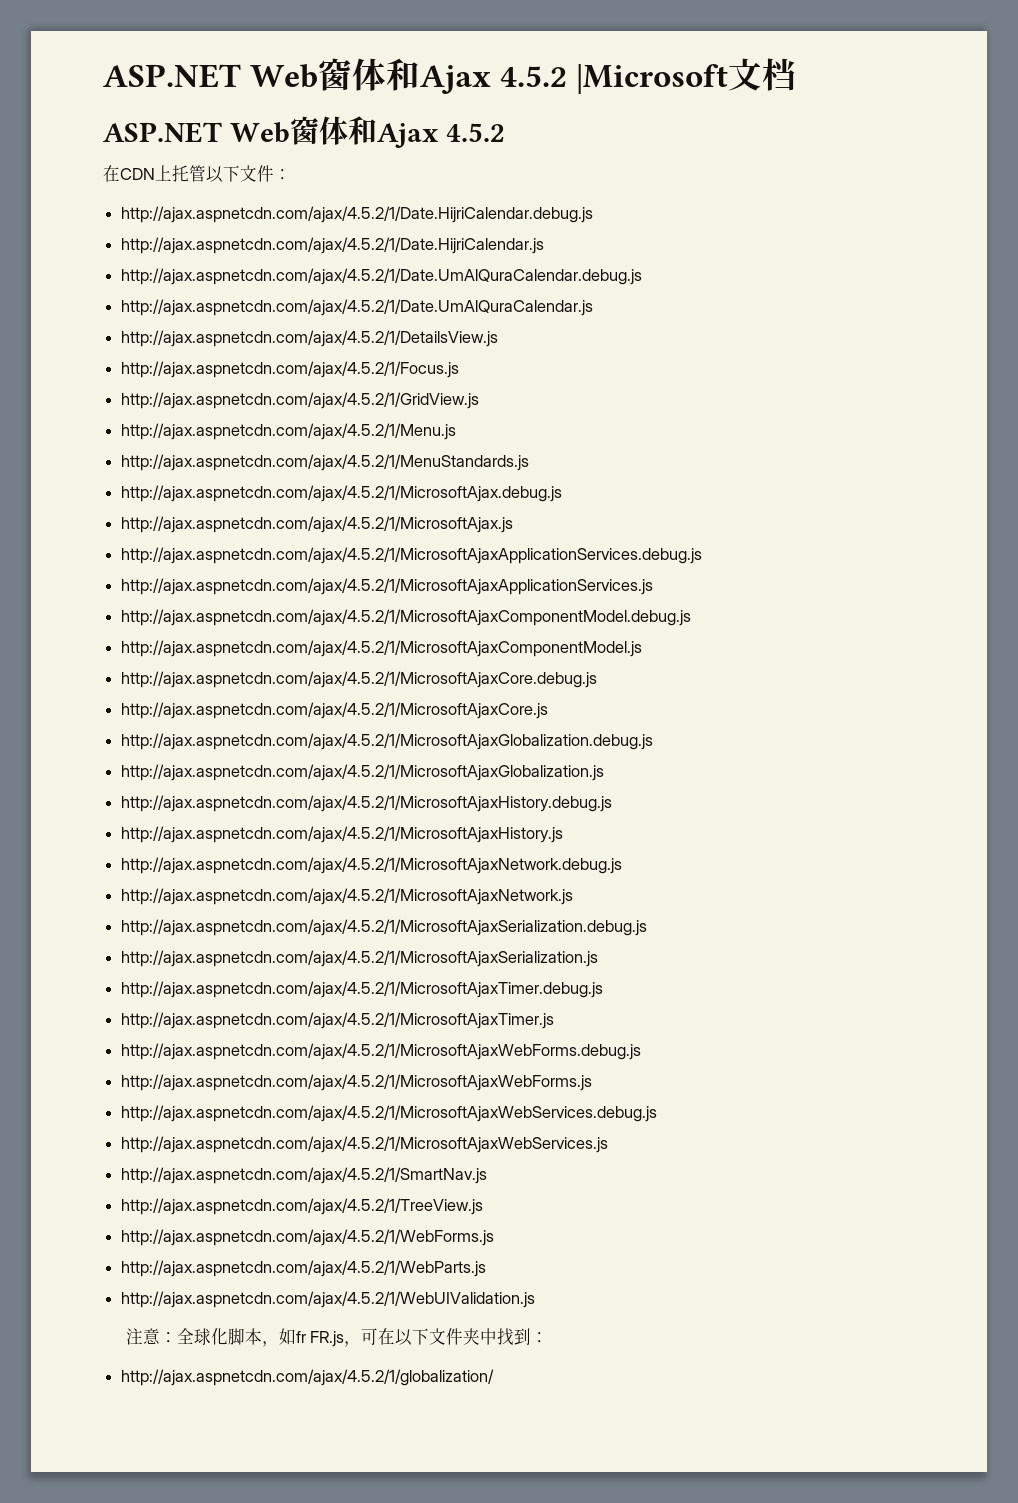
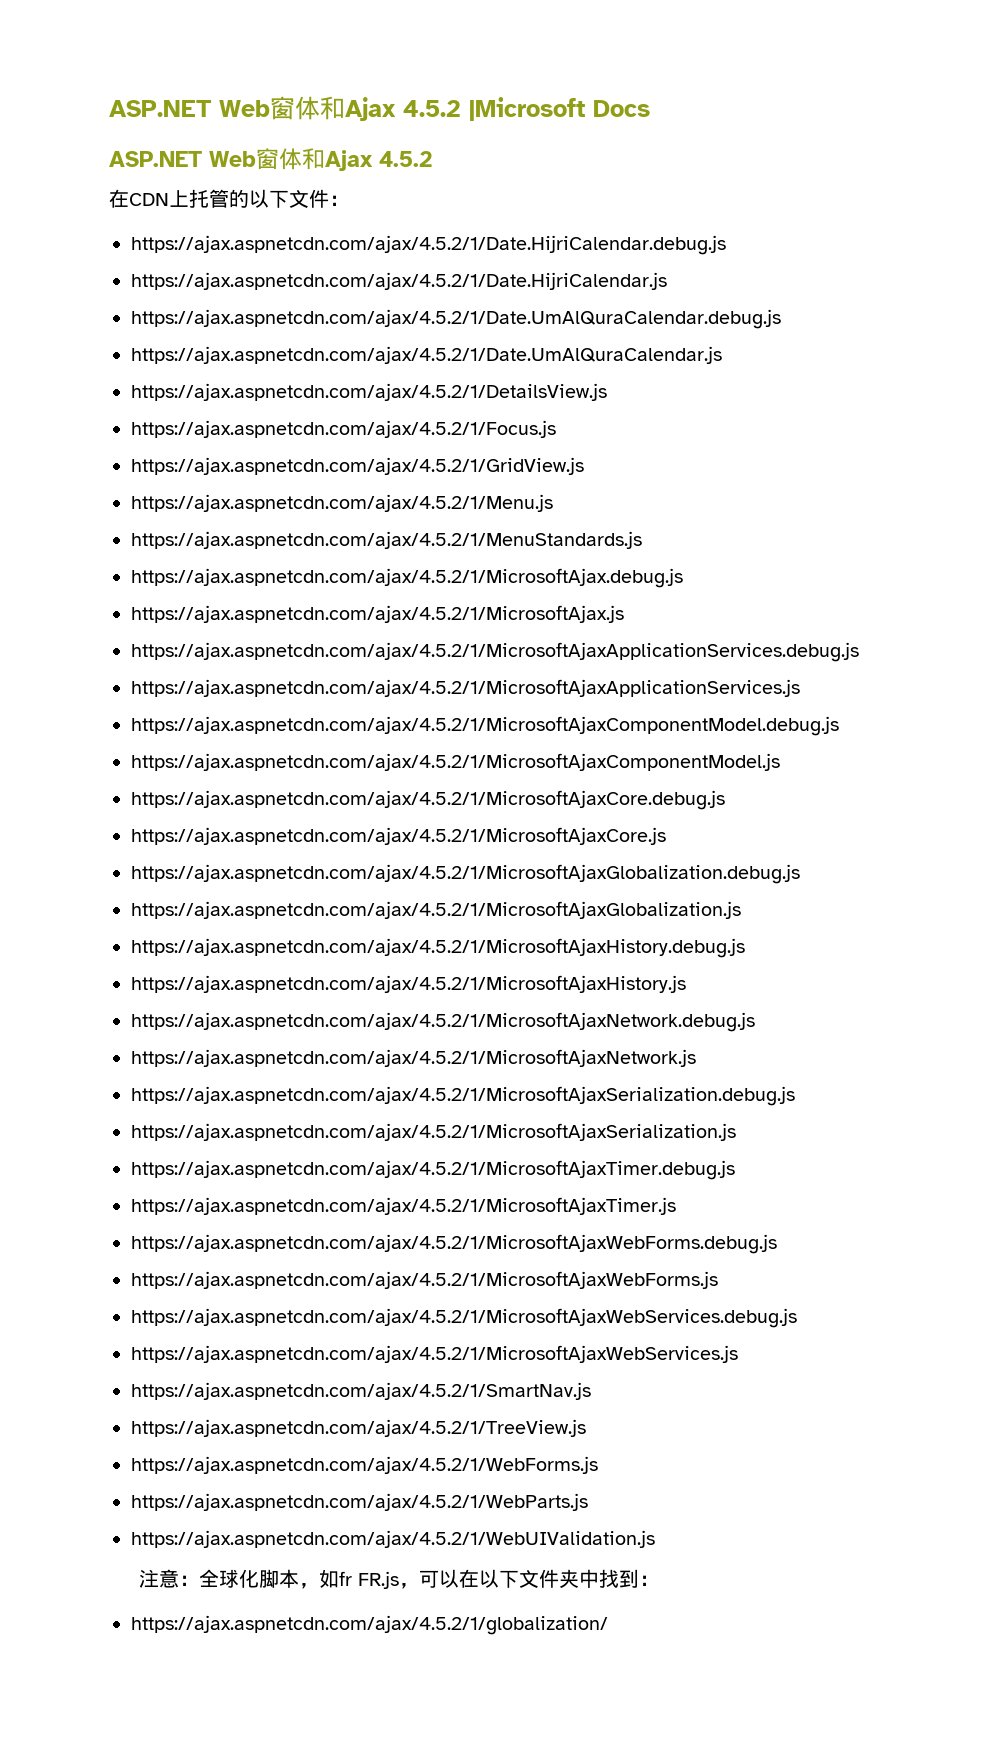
- ASP.NET Web窗体和Ajax 4.5.2 |Microsoft文档
+ ASP.NET Web窗体和Ajax 4.5.2 |Microsoft Docs
- 在CDN上托管以下文件：
+ 在CDN上托管的以下文件：
- http://ajax.aspnetcdn.com/ajax/4.5.2/1/Date.HijriCalendar.debug.js
- http://ajax.aspnetcdn.com/ajax/4.5.2/1/Date.HijriCalendar.js
- http://ajax.aspnetcdn.com/ajax/4.5.2/1/Date.UmAlQuraCalendar.debug.js
- http://ajax.aspnetcdn.com/ajax/4.5.2/1/Date.UmAlQuraCalendar.js
- http://ajax.aspnetcdn.com/ajax/4.5.2/1/DetailsView.js
- http://ajax.aspnetcdn.com/ajax/4.5.2/1/Focus.js
- http://ajax.aspnetcdn.com/ajax/4.5.2/1/GridView.js
- http://ajax.aspnetcdn.com/ajax/4.5.2/1/Menu.js
- http://ajax.aspnetcdn.com/ajax/4.5.2/1/MenuStandards.js
- http://ajax.aspnetcdn.com/ajax/4.5.2/1/MicrosoftAjax.debug.js
- http://ajax.aspnetcdn.com/ajax/4.5.2/1/MicrosoftAjax.js
- http://ajax.aspnetcdn.com/ajax/4.5.2/1/MicrosoftAjaxApplicationServices.debug.js
- http://ajax.aspnetcdn.com/ajax/4.5.2/1/MicrosoftAjaxApplicationServices.js
- http://ajax.aspnetcdn.com/ajax/4.5.2/1/MicrosoftAjaxComponentModel.debug.js
- http://ajax.aspnetcdn.com/ajax/4.5.2/1/MicrosoftAjaxComponentModel.js
- http://ajax.aspnetcdn.com/ajax/4.5.2/1/MicrosoftAjaxCore.debug.js
- http://ajax.aspnetcdn.com/ajax/4.5.2/1/MicrosoftAjaxCore.js
- http://ajax.aspnetcdn.com/ajax/4.5.2/1/MicrosoftAjaxGlobalization.debug.js
- http://ajax.aspnetcdn.com/ajax/4.5.2/1/MicrosoftAjaxGlobalization.js
- http://ajax.aspnetcdn.com/ajax/4.5.2/1/MicrosoftAjaxHistory.debug.js
- http://ajax.aspnetcdn.com/ajax/4.5.2/1/MicrosoftAjaxHistory.js
- http://ajax.aspnetcdn.com/ajax/4.5.2/1/MicrosoftAjaxNetwork.debug.js
- http://ajax.aspnetcdn.com/ajax/4.5.2/1/MicrosoftAjaxNetwork.js
- http://ajax.aspnetcdn.com/ajax/4.5.2/1/MicrosoftAjaxSerialization.debug.js
- http://ajax.aspnetcdn.com/ajax/4.5.2/1/MicrosoftAjaxSerialization.js
- http://ajax.aspnetcdn.com/ajax/4.5.2/1/MicrosoftAjaxTimer.debug.js
- http://ajax.aspnetcdn.com/ajax/4.5.2/1/MicrosoftAjaxTimer.js
- http://ajax.aspnetcdn.com/ajax/4.5.2/1/MicrosoftAjaxWebForms.debug.js
- http://ajax.aspnetcdn.com/ajax/4.5.2/1/MicrosoftAjaxWebForms.js
- http://ajax.aspnetcdn.com/ajax/4.5.2/1/MicrosoftAjaxWebServices.debug.js
- http://ajax.aspnetcdn.com/ajax/4.5.2/1/MicrosoftAjaxWebServices.js
- http://ajax.aspnetcdn.com/ajax/4.5.2/1/SmartNav.js
- http://ajax.aspnetcdn.com/ajax/4.5.2/1/TreeView.js
- http://ajax.aspnetcdn.com/ajax/4.5.2/1/WebForms.js
- http://ajax.aspnetcdn.com/ajax/4.5.2/1/WebParts.js
- http://ajax.aspnetcdn.com/ajax/4.5.2/1/WebUIValidation.js
+ https://ajax.aspnetcdn.com/ajax/4.5.2/1/Date.HijriCalendar.debug.js
+ https://ajax.aspnetcdn.com/ajax/4.5.2/1/Date.HijriCalendar.js
+ https://ajax.aspnetcdn.com/ajax/4.5.2/1/Date.UmAlQuraCalendar.debug.js
+ https://ajax.aspnetcdn.com/ajax/4.5.2/1/Date.UmAlQuraCalendar.js
+ https://ajax.aspnetcdn.com/ajax/4.5.2/1/DetailsView.js
+ https://ajax.aspnetcdn.com/ajax/4.5.2/1/Focus.js
+ https://ajax.aspnetcdn.com/ajax/4.5.2/1/GridView.js
+ https://ajax.aspnetcdn.com/ajax/4.5.2/1/Menu.js
+ https://ajax.aspnetcdn.com/ajax/4.5.2/1/MenuStandards.js
+ https://ajax.aspnetcdn.com/ajax/4.5.2/1/MicrosoftAjax.debug.js
+ https://ajax.aspnetcdn.com/ajax/4.5.2/1/MicrosoftAjax.js
+ https://ajax.aspnetcdn.com/ajax/4.5.2/1/MicrosoftAjaxApplicationServices.debug.js
+ https://ajax.aspnetcdn.com/ajax/4.5.2/1/MicrosoftAjaxApplicationServices.js
+ https://ajax.aspnetcdn.com/ajax/4.5.2/1/MicrosoftAjaxComponentModel.debug.js
+ https://ajax.aspnetcdn.com/ajax/4.5.2/1/MicrosoftAjaxComponentModel.js
+ https://ajax.aspnetcdn.com/ajax/4.5.2/1/MicrosoftAjaxCore.debug.js
+ https://ajax.aspnetcdn.com/ajax/4.5.2/1/MicrosoftAjaxCore.js
+ https://ajax.aspnetcdn.com/ajax/4.5.2/1/MicrosoftAjaxGlobalization.debug.js
+ https://ajax.aspnetcdn.com/ajax/4.5.2/1/MicrosoftAjaxGlobalization.js
+ https://ajax.aspnetcdn.com/ajax/4.5.2/1/MicrosoftAjaxHistory.debug.js
+ https://ajax.aspnetcdn.com/ajax/4.5.2/1/MicrosoftAjaxHistory.js
+ https://ajax.aspnetcdn.com/ajax/4.5.2/1/MicrosoftAjaxNetwork.debug.js
+ https://ajax.aspnetcdn.com/ajax/4.5.2/1/MicrosoftAjaxNetwork.js
+ https://ajax.aspnetcdn.com/ajax/4.5.2/1/MicrosoftAjaxSerialization.debug.js
+ https://ajax.aspnetcdn.com/ajax/4.5.2/1/MicrosoftAjaxSerialization.js
+ https://ajax.aspnetcdn.com/ajax/4.5.2/1/MicrosoftAjaxTimer.debug.js
+ https://ajax.aspnetcdn.com/ajax/4.5.2/1/MicrosoftAjaxTimer.js
+ https://ajax.aspnetcdn.com/ajax/4.5.2/1/MicrosoftAjaxWebForms.debug.js
+ https://ajax.aspnetcdn.com/ajax/4.5.2/1/MicrosoftAjaxWebForms.js
+ https://ajax.aspnetcdn.com/ajax/4.5.2/1/MicrosoftAjaxWebServices.debug.js
+ https://ajax.aspnetcdn.com/ajax/4.5.2/1/MicrosoftAjaxWebServices.js
+ https://ajax.aspnetcdn.com/ajax/4.5.2/1/SmartNav.js
+ https://ajax.aspnetcdn.com/ajax/4.5.2/1/TreeView.js
+ https://ajax.aspnetcdn.com/ajax/4.5.2/1/WebForms.js
+ https://ajax.aspnetcdn.com/ajax/4.5.2/1/WebParts.js
+ https://ajax.aspnetcdn.com/ajax/4.5.2/1/WebUIValidation.js
- 注意：全球化脚本，如fr FR.js，可在以下文件夹中找到：
+ 注意：全球化脚本，如fr FR.js，可以在以下文件夹中找到：
- http://ajax.aspnetcdn.com/ajax/4.5.2/1/globalization/
+ https://ajax.aspnetcdn.com/ajax/4.5.2/1/globalization/

